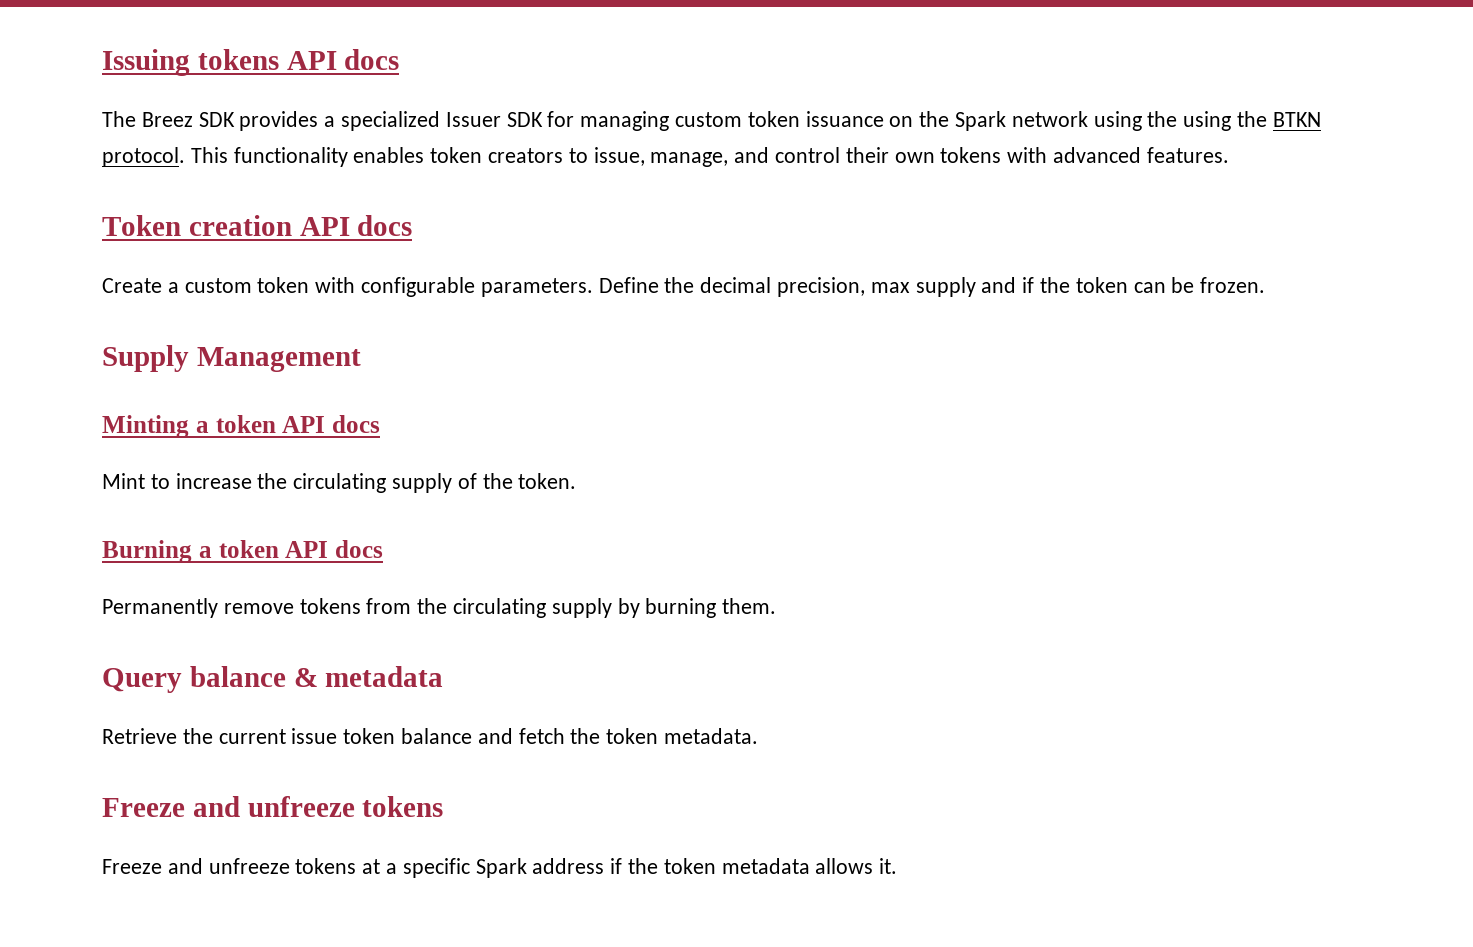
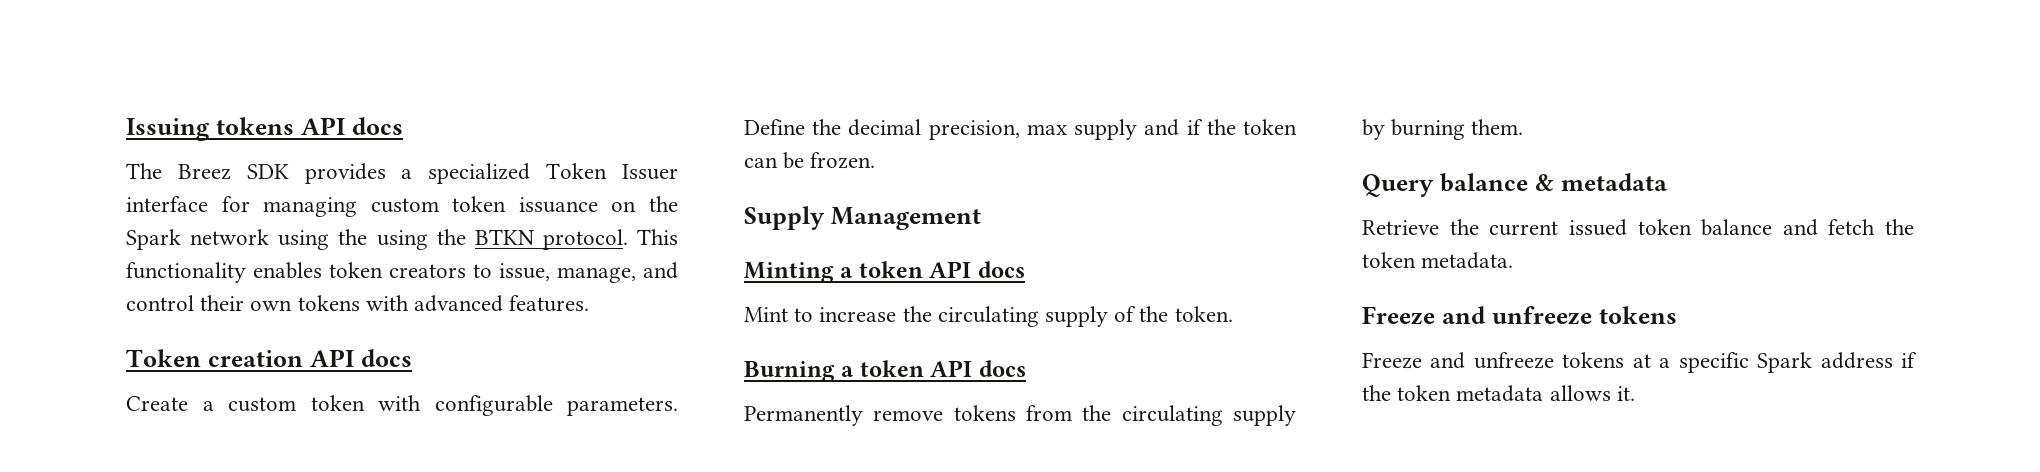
- The Breez SDK provides a specialized Issuer SDK for managing custom token issuance on the Spark network using the using the BTKN protocol.
+ The Breez SDK provides a specialized Token Issuer interface for managing custom token issuance on the Spark network using the using the BTKN protocol.
- Retrieve the current issue token balance and fetch the token metadata.
+ Retrieve the current issued token balance and fetch the token metadata.

